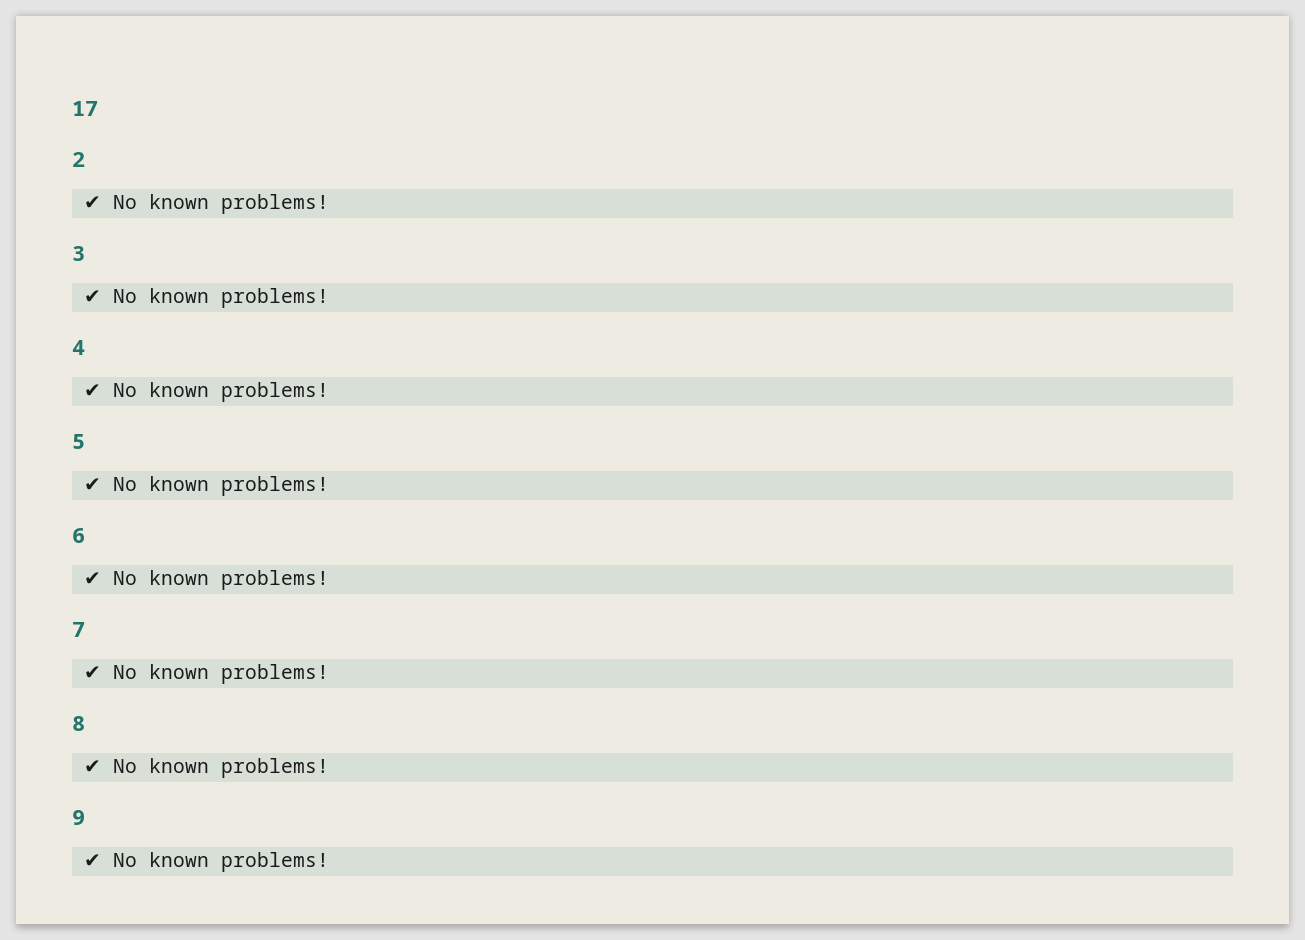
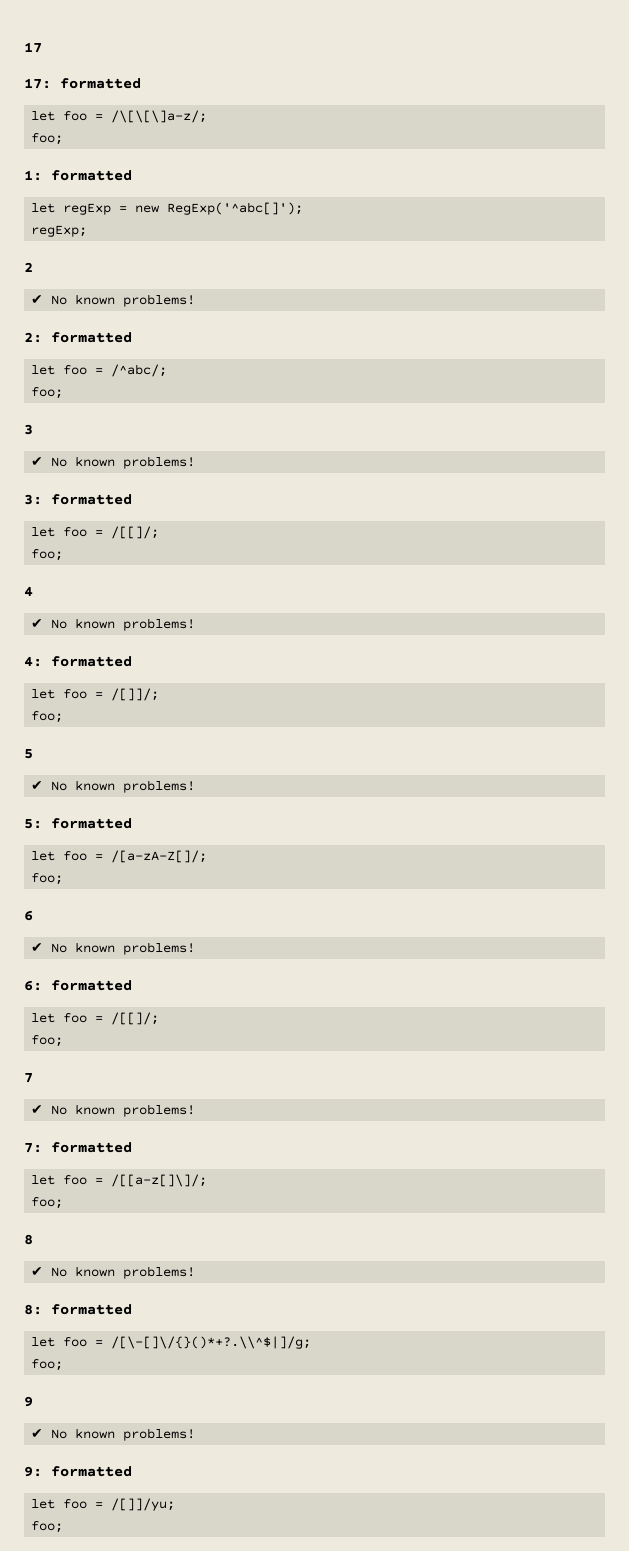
+ 17: formatted
+ let foo = /\[\[\]a-z/;
+ foo;
+ 1: formatted
+ let regExp = new RegExp('^abc[]');
+ regExp;
+ 2: formatted
+ let foo = /^abc/;
+ foo;
+ 3: formatted
+ let foo = /[[]/;
+ foo;
+ 4: formatted
+ let foo = /[]]/;
+ foo;
+ 5: formatted
+ let foo = /[a-zA-Z[]/;
+ foo;
+ 6: formatted
+ let foo = /[[]/;
+ foo;
+ 7: formatted
+ let foo = /[[a-z[]\]/;
+ foo;
+ 8: formatted
+ let foo = /[\-[]\/{}()*+?.\\^$|]/g;
+ foo;
+ 9: formatted
+ let foo = /[]]/yu;
+ foo;

